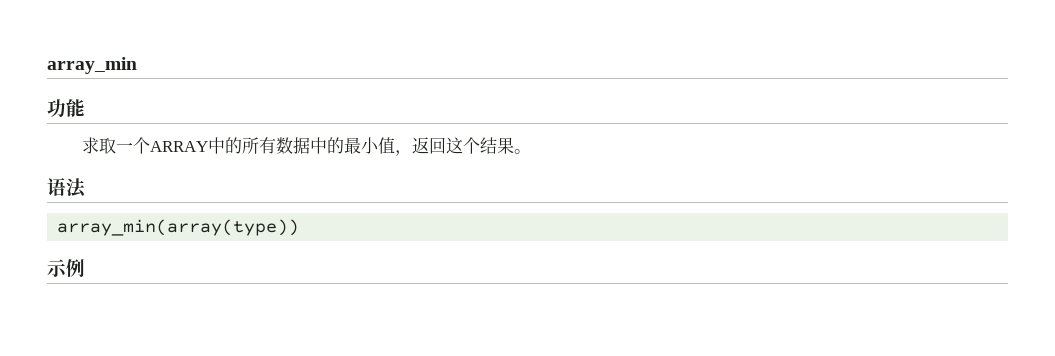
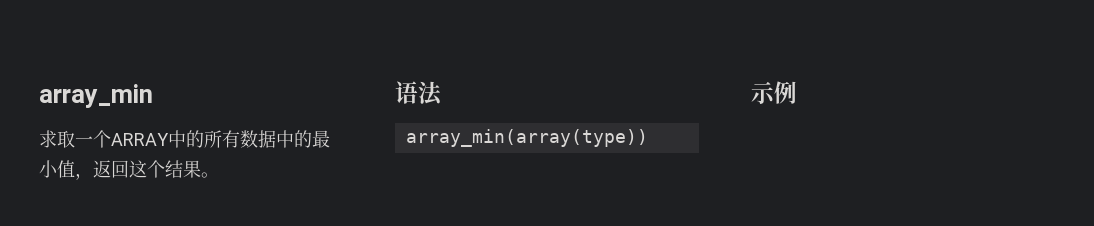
- 功能

